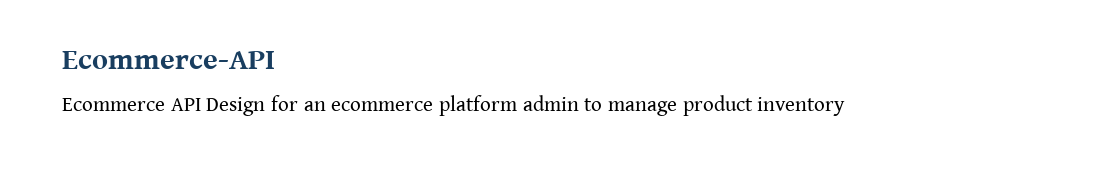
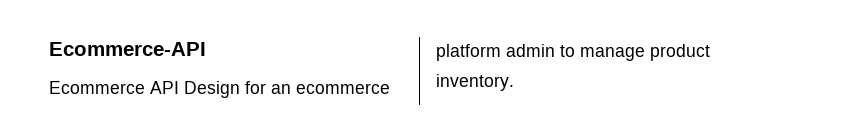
- Ecommerce API Design for an ecommerce platform admin to manage product inventory
+ Ecommerce API Design for an ecommerce platform admin to manage product inventory.

